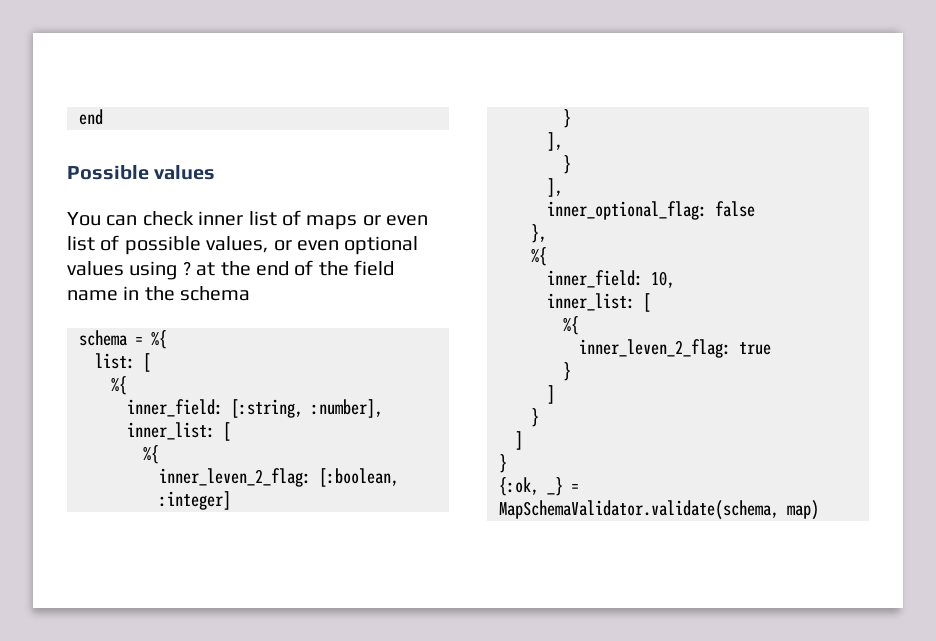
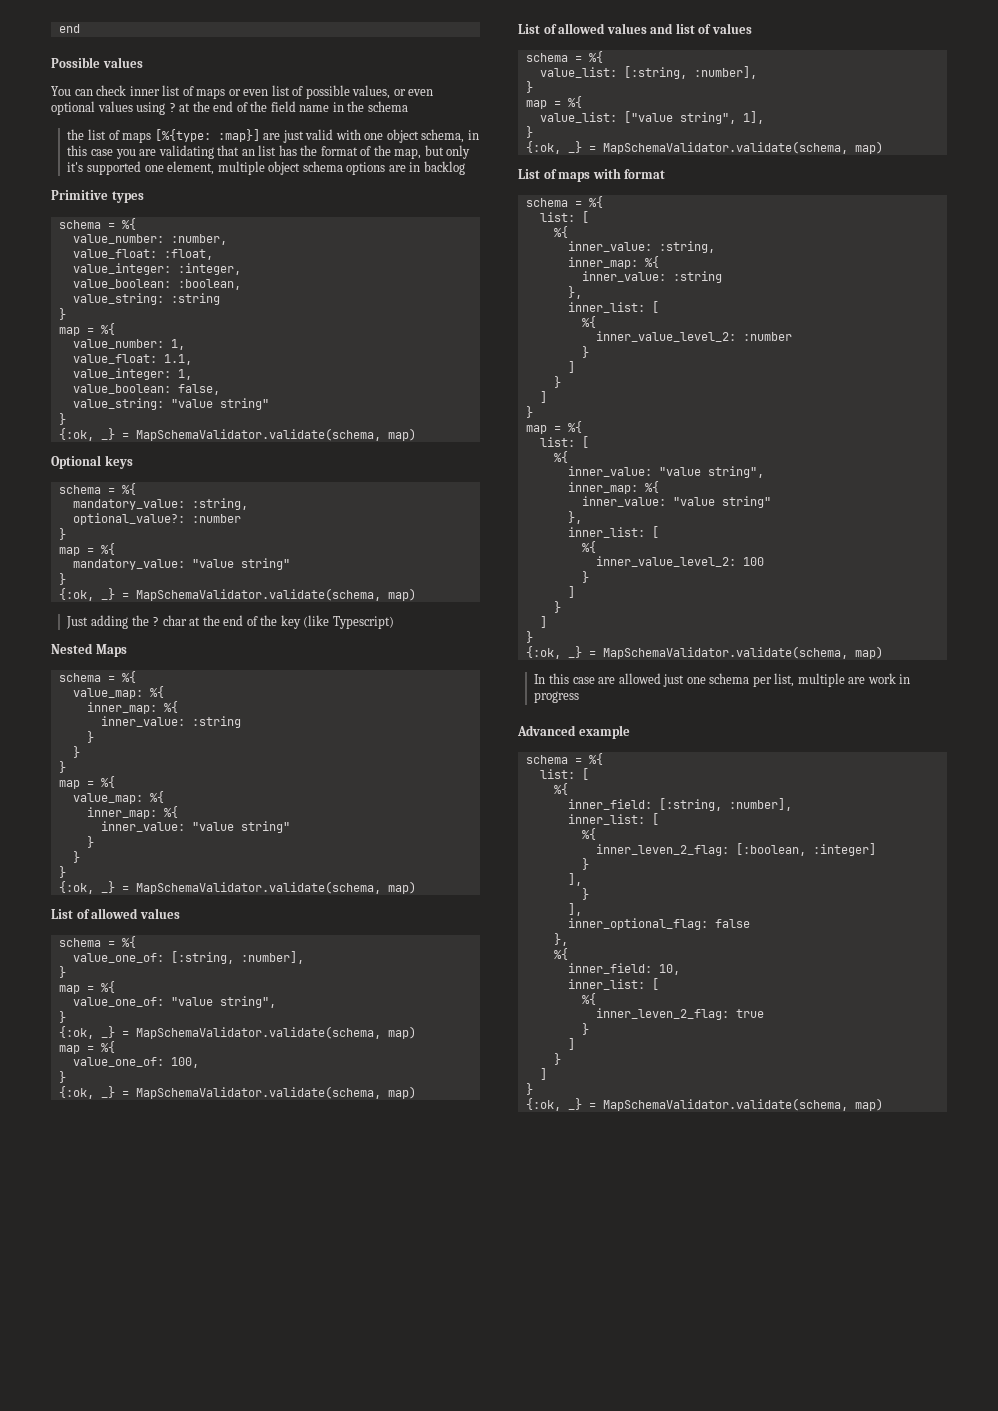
+ the list of maps [%{type: :map}] are just valid with one object schema, in this case you are validating that an list has the format of the map, but only it's supported one element, multiple object schema options are in backlog
+ Primitive types
+ schema = %{
+ value_number: :number,
+ value_float: :float,
+ value_integer: :integer,
+ value_boolean: :boolean,
+ value_string: :string
+ }
+ map = %{
+ value_number: 1,
+ value_float: 1.1,
+ value_integer: 1,
+ value_boolean: false,
+ value_string: "value string"
+ }
+ {:ok, _} = MapSchemaValidator.validate(schema, map)
+ Optional keys
+ schema = %{
+ mandatory_value: :string,
+ optional_value?: :number
+ }
+ map = %{
+ mandatory_value: "value string"
+ }
+ {:ok, _} = MapSchemaValidator.validate(schema, map)
+ Just adding the ? char at the end of the key (like Typescript)
+ Nested Maps
+ schema = %{
+ value_map: %{
+ inner_map: %{
+ inner_value: :string
+ }
+ }
+ }
+ map = %{
+ value_map: %{
+ inner_map: %{
+ inner_value: "value string"
+ }
+ }
+ }
+ {:ok, _} = MapSchemaValidator.validate(schema, map)
+ List of allowed values
+ schema = %{
+ value_one_of: [:string, :number],
+ }
+ map = %{
+ value_one_of: "value string",
+ }
+ {:ok, _} = MapSchemaValidator.validate(schema, map)
+ map = %{
+ value_one_of: 100,
+ }
+ {:ok, _} = MapSchemaValidator.validate(schema, map)
+ List of allowed values and list of values
+ schema = %{
+ value_list: [:string, :number],
+ }
+ map = %{
+ value_list: ["value string", 1],
+ }
+ {:ok, _} = MapSchemaValidator.validate(schema, map)
+ List of maps with format
+ schema = %{
+ list: [
+ %{
+ inner_value: :string,
+ inner_map: %{
+ inner_value: :string
+ },
+ inner_list: [
+ %{
+ inner_value_level_2: :number
+ }
+ ]
+ }
+ ]
+ }
+ map = %{
+ list: [
+ %{
+ inner_value: "value string",
+ inner_map: %{
+ inner_value: "value string"
+ },
+ inner_list: [
+ %{
+ inner_value_level_2: 100
+ }
+ ]
+ }
+ ]
+ }
+ {:ok, _} = MapSchemaValidator.validate(schema, map)
+ In this case are allowed just one schema per list, multiple are work in progress
+ Advanced example

